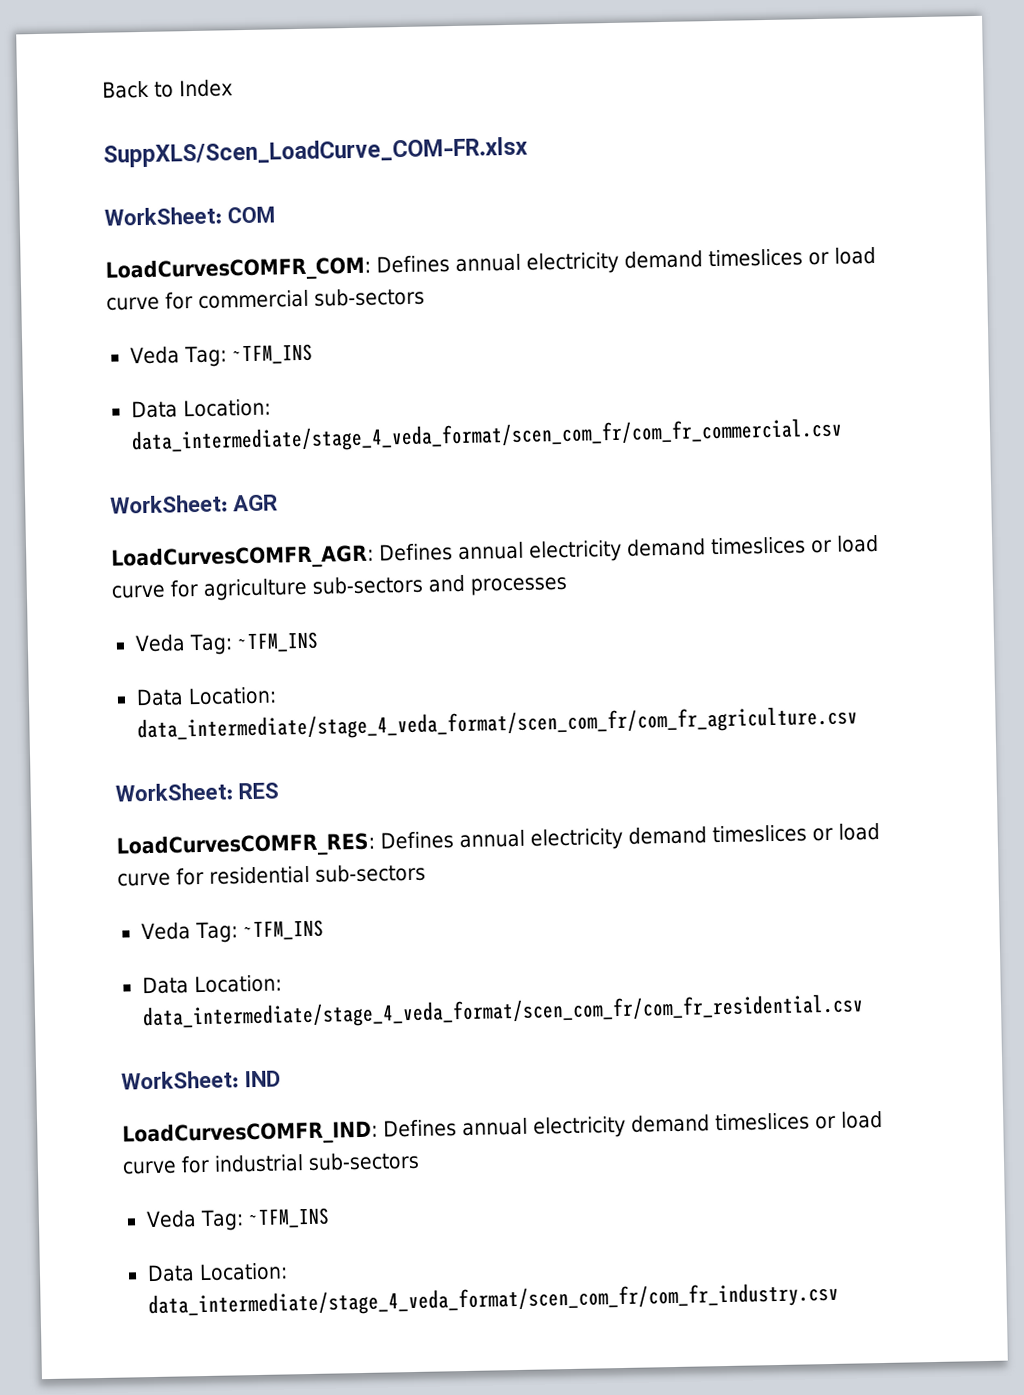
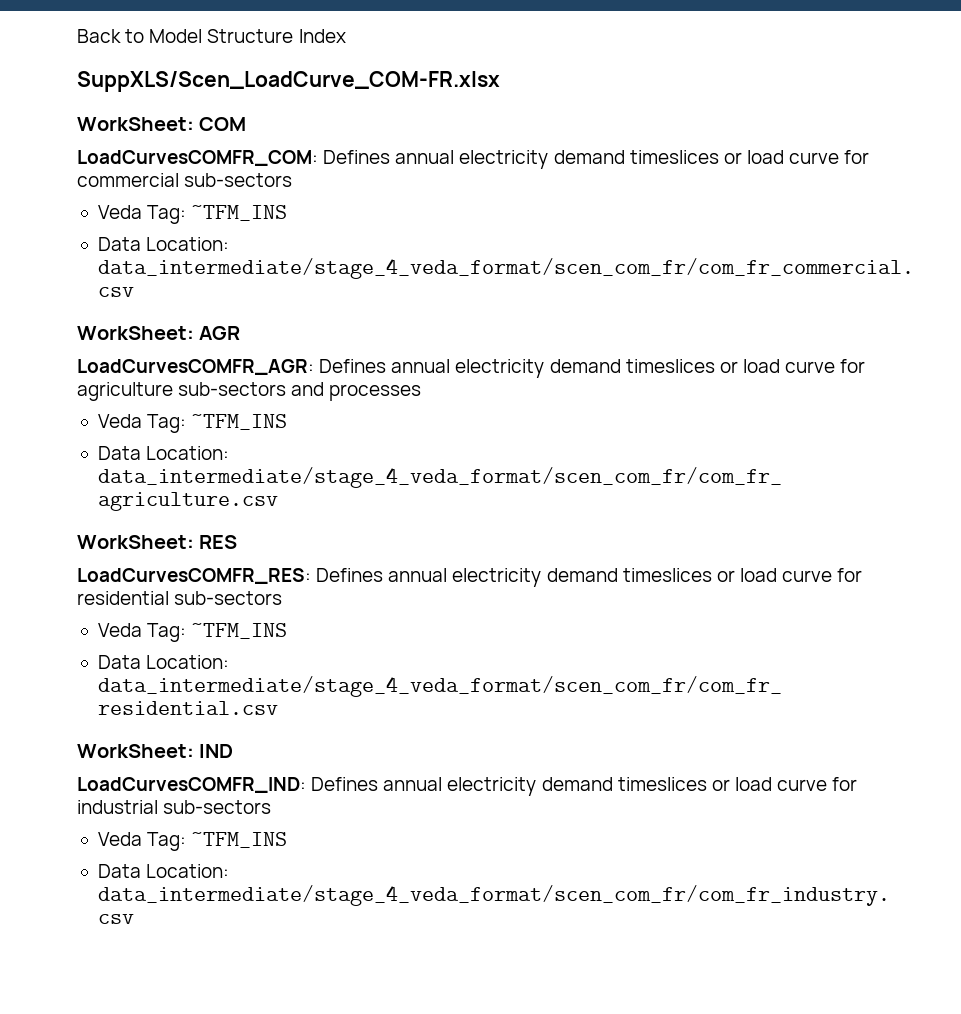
- Back to Index
+ Back to Model Structure Index

